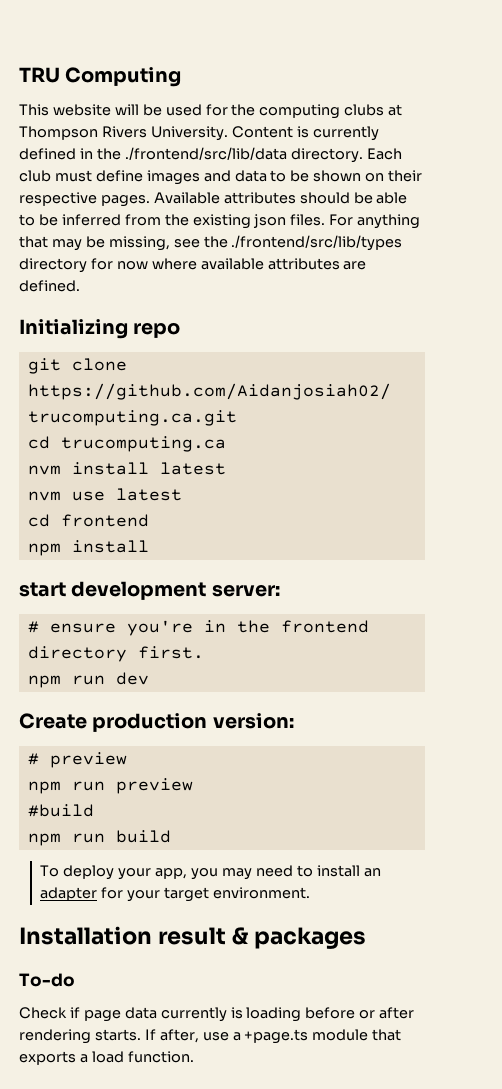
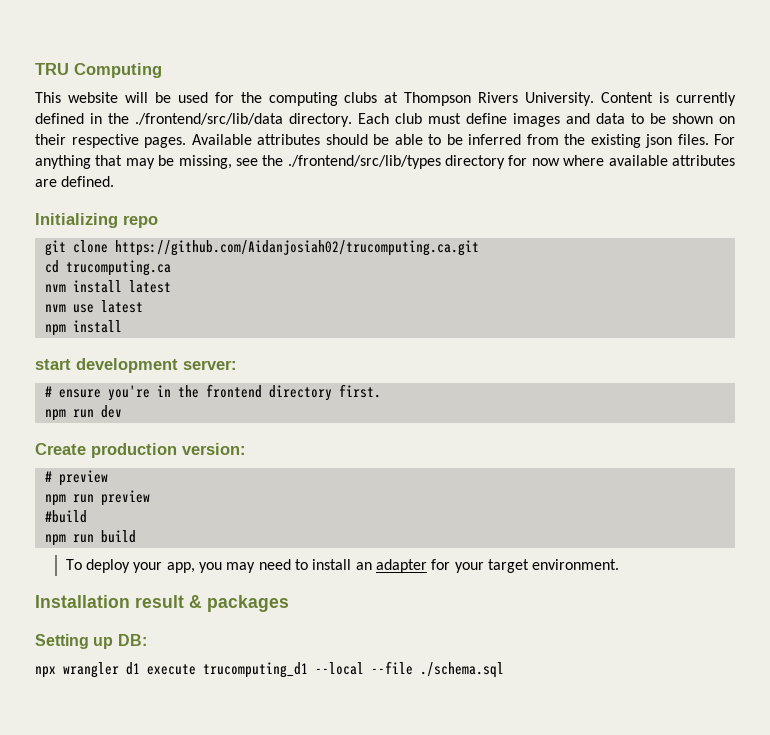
- cd frontend
- To-do
- Check if page data currently is loading before or after rendering starts. If after, use a +page.ts module that exports a load function.
+ Setting up DB:
+ npx wrangler d1 execute trucomputing_d1 --local --file ./schema.sql

